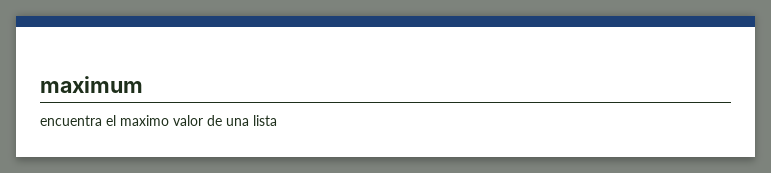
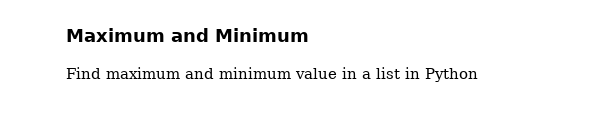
- maximum
- encuentra el maximo valor de una lista
+ Maximum and Minimum
+ Find maximum and minimum value in a list in Python

